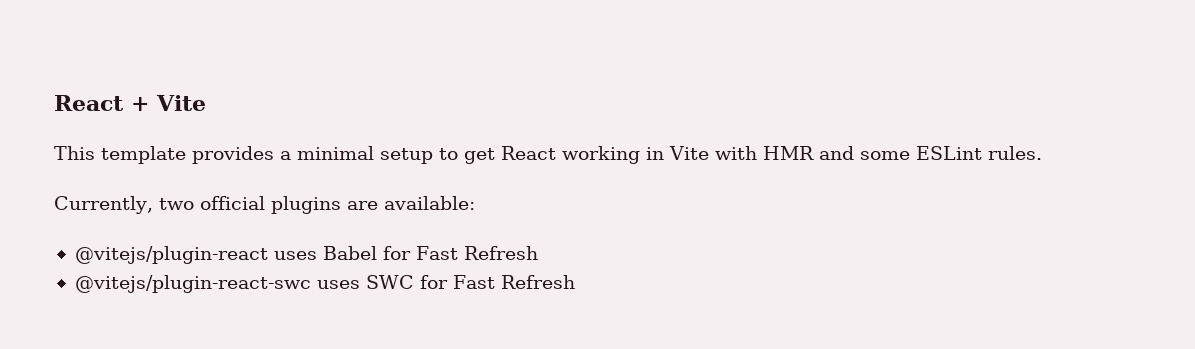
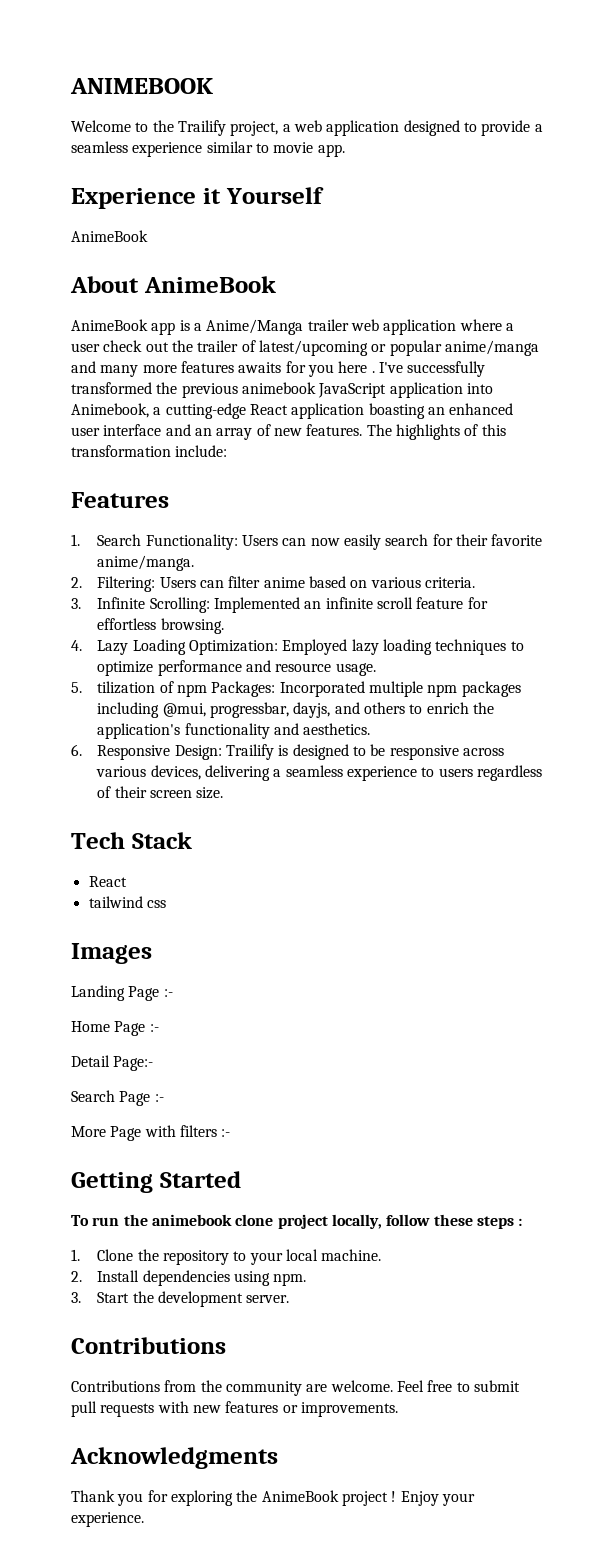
- React + Vite
- This template provides a minimal setup to get React working in Vite with HMR and some ESLint rules.
- Currently, two official plugins are available:
- @vitejs/plugin-react uses Babel for Fast Refresh
- @vitejs/plugin-react-swc uses SWC for Fast Refresh
+ ANIMEBOOK
+ Welcome to the Trailify project, a web application designed to provide a seamless experience similar to movie app.
+ Experience it Yourself
+ AnimeBook
+ About AnimeBook
+ AnimeBook app is a Anime/Manga trailer web application where a user check out the trailer of latest/upcoming or popular anime/manga and many more features awaits for you here . I've successfully transformed the previous animebook JavaScript application into Animebook, a cutting-edge React application boasting an enhanced user interface and an array of new features. The highlights of this transformation include:
+ Features
+ 1. Search Functionality: Users can now easily search for their favorite anime/manga.
+ 2. Filtering: Users can filter anime based on various criteria.
+ 3. Infinite Scrolling: Implemented an infinite scroll feature for effortless browsing.
+ 4. Lazy Loading Optimization: Employed lazy loading techniques to optimize performance and resource usage.
+ 5. tilization of npm Packages: Incorporated multiple npm packages including @mui, progressbar, dayjs, and others to enrich the application's functionality and aesthetics.
+ 6. Responsive Design: Trailify is designed to be responsive across various devices, delivering a seamless experience to users regardless of their screen size.
+ Tech Stack
+ React
+ tailwind css
+ Images
+ Landing Page :-
+ Home Page :-
+ Detail Page:-
+ Search Page :-
+ More Page with filters :-
+ Getting Started
+ To run the animebook clone project locally, follow these steps :
+ 1. Clone the repository to your local machine.
+ 2. Install dependencies using npm.
+ 3. Start the development server.
+ Contributions
+ Contributions from the community are welcome. Feel free to submit pull requests with new features or improvements.
+ Acknowledgments
+ Thank you for exploring the AnimeBook project ! Enjoy your experience.

